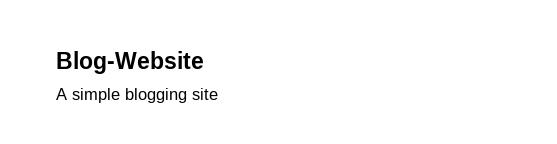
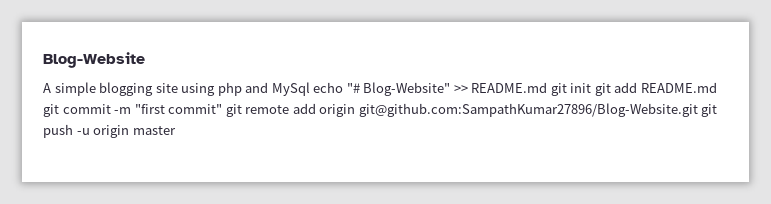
- A simple blogging site
+ A simple blogging site using php and MySql echo "# Blog-Website" >> README.md git init git add README.md git commit -m "first commit" git remote add origin git@github.com:SampathKumar27896/Blog-Website.git git push -u origin master

